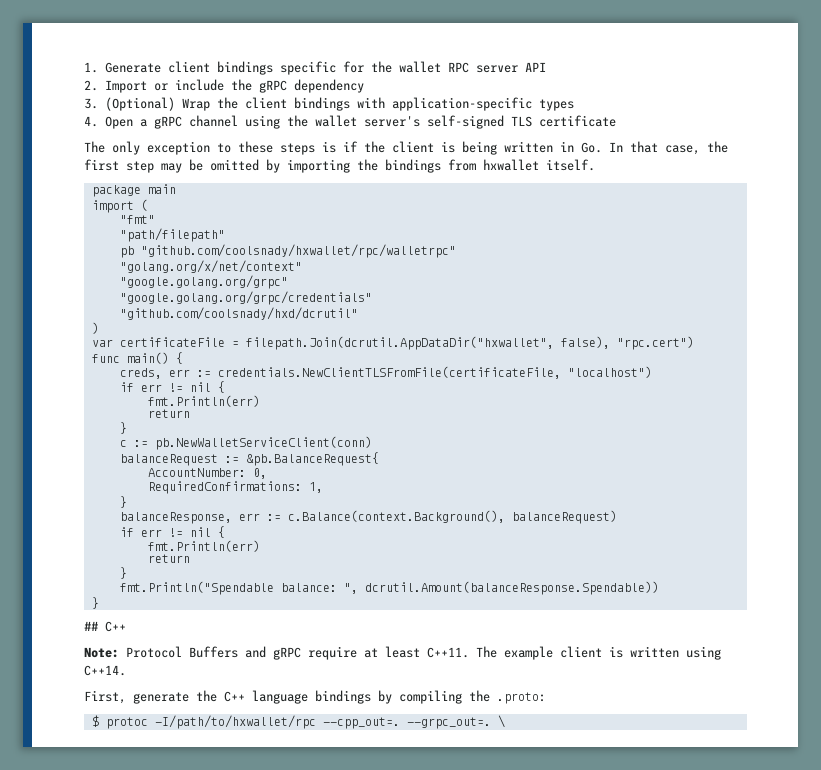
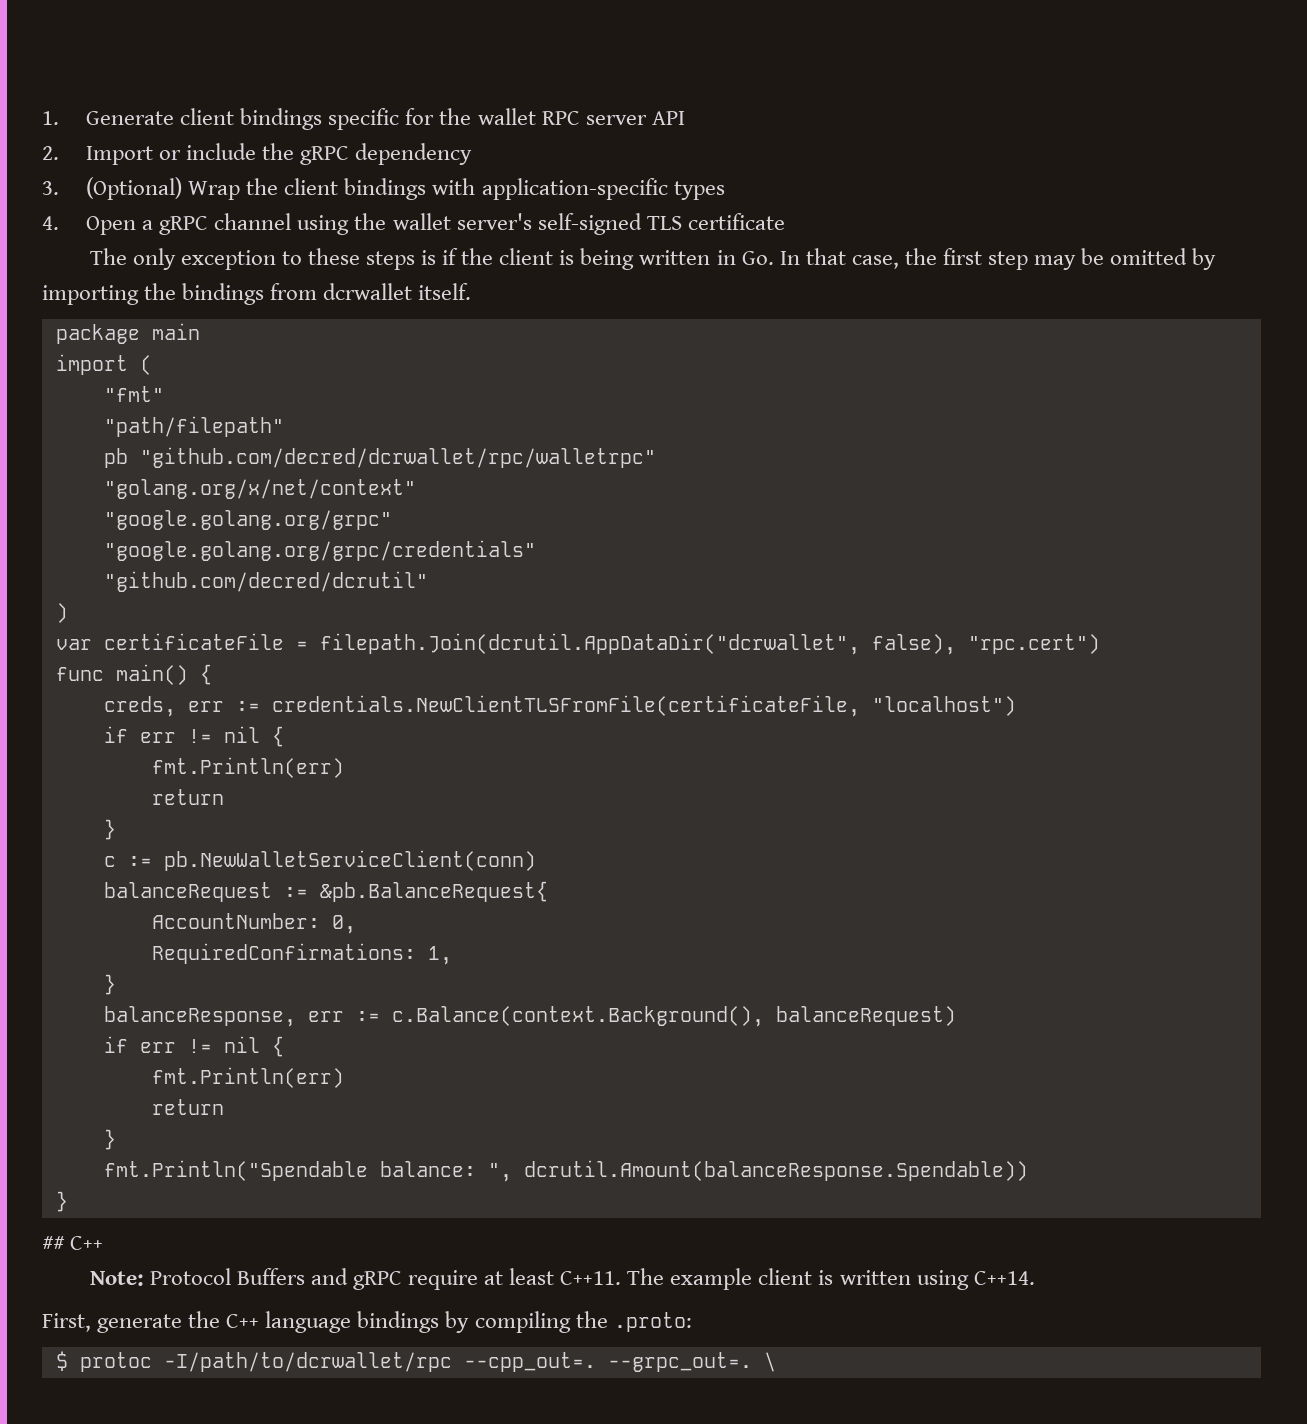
- The only exception to these steps is if the client is being written in Go. In that case, the first step may be omitted by importing the bindings from hxwallet itself.
+ The only exception to these steps is if the client is being written in Go. In that case, the first step may be omitted by importing the bindings from dcrwallet itself.
- pb "github.com/coolsnady/hxwallet/rpc/walletrpc"
+ pb "github.com/decred/dcrwallet/rpc/walletrpc"
- "github.com/coolsnady/hxd/dcrutil"
+ "github.com/decred/dcrutil"
- var certificateFile = filepath.Join(dcrutil.AppDataDir("hxwallet", false), "rpc.cert")
+ var certificateFile = filepath.Join(dcrutil.AppDataDir("dcrwallet", false), "rpc.cert")
- $ protoc -I/path/to/hxwallet/rpc --cpp_out=.
+ $ protoc -I/path/to/dcrwallet/rpc --cpp_out=.

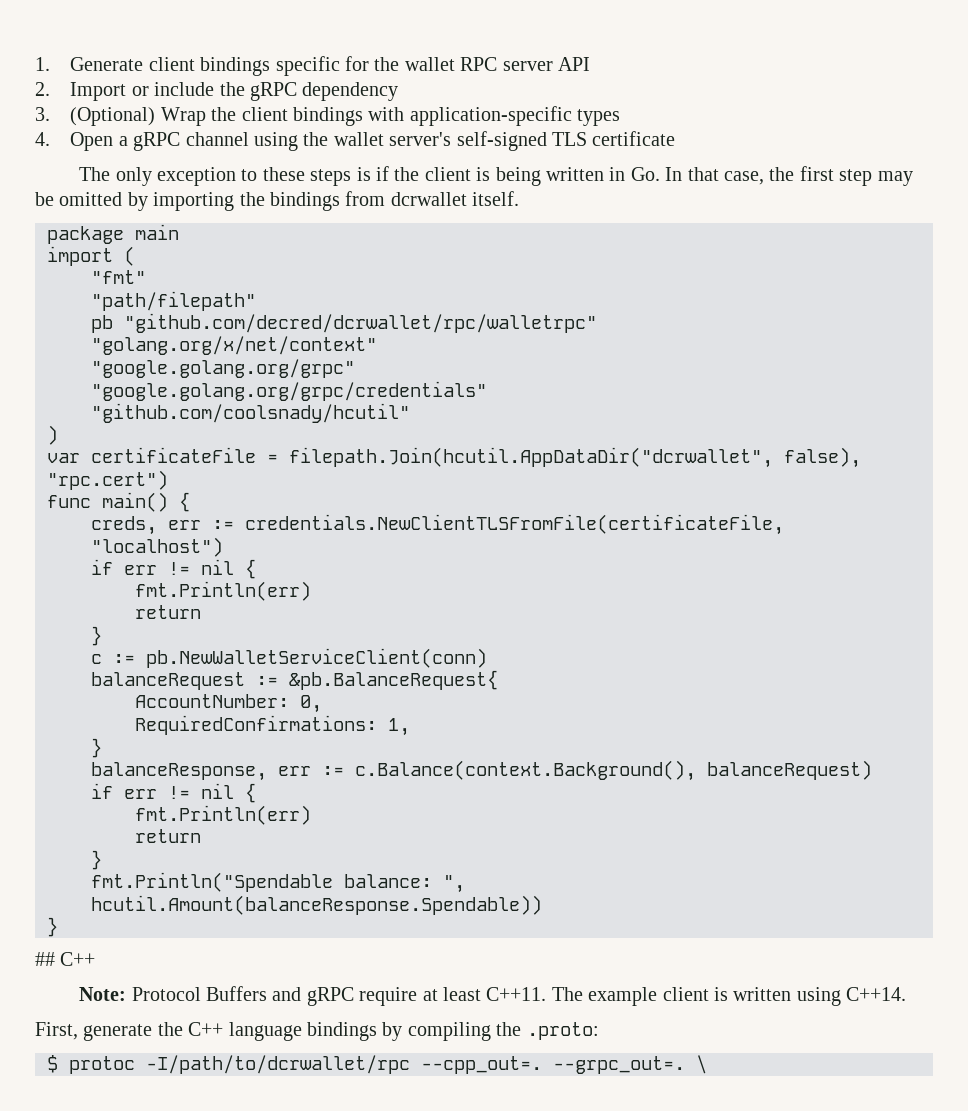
- "github.com/decred/dcrutil"
+ "github.com/coolsnady/hcutil"
- var certificateFile = filepath.Join(dcrutil.AppDataDir("dcrwallet", false), "rpc.cert")
+ var certificateFile = filepath.Join(hcutil.AppDataDir("dcrwallet", false), "rpc.cert")
- fmt.Println("Spendable balance: ", dcrutil.Amount(balanceResponse.Spendable))
+ fmt.Println("Spendable balance: ", hcutil.Amount(balanceResponse.Spendable))

